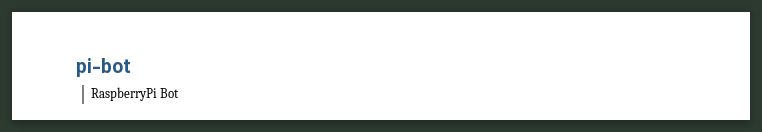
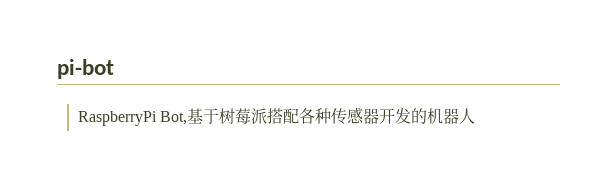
- RaspberryPi Bot
+ RaspberryPi Bot,基于树莓派搭配各种传感器开发的机器人

